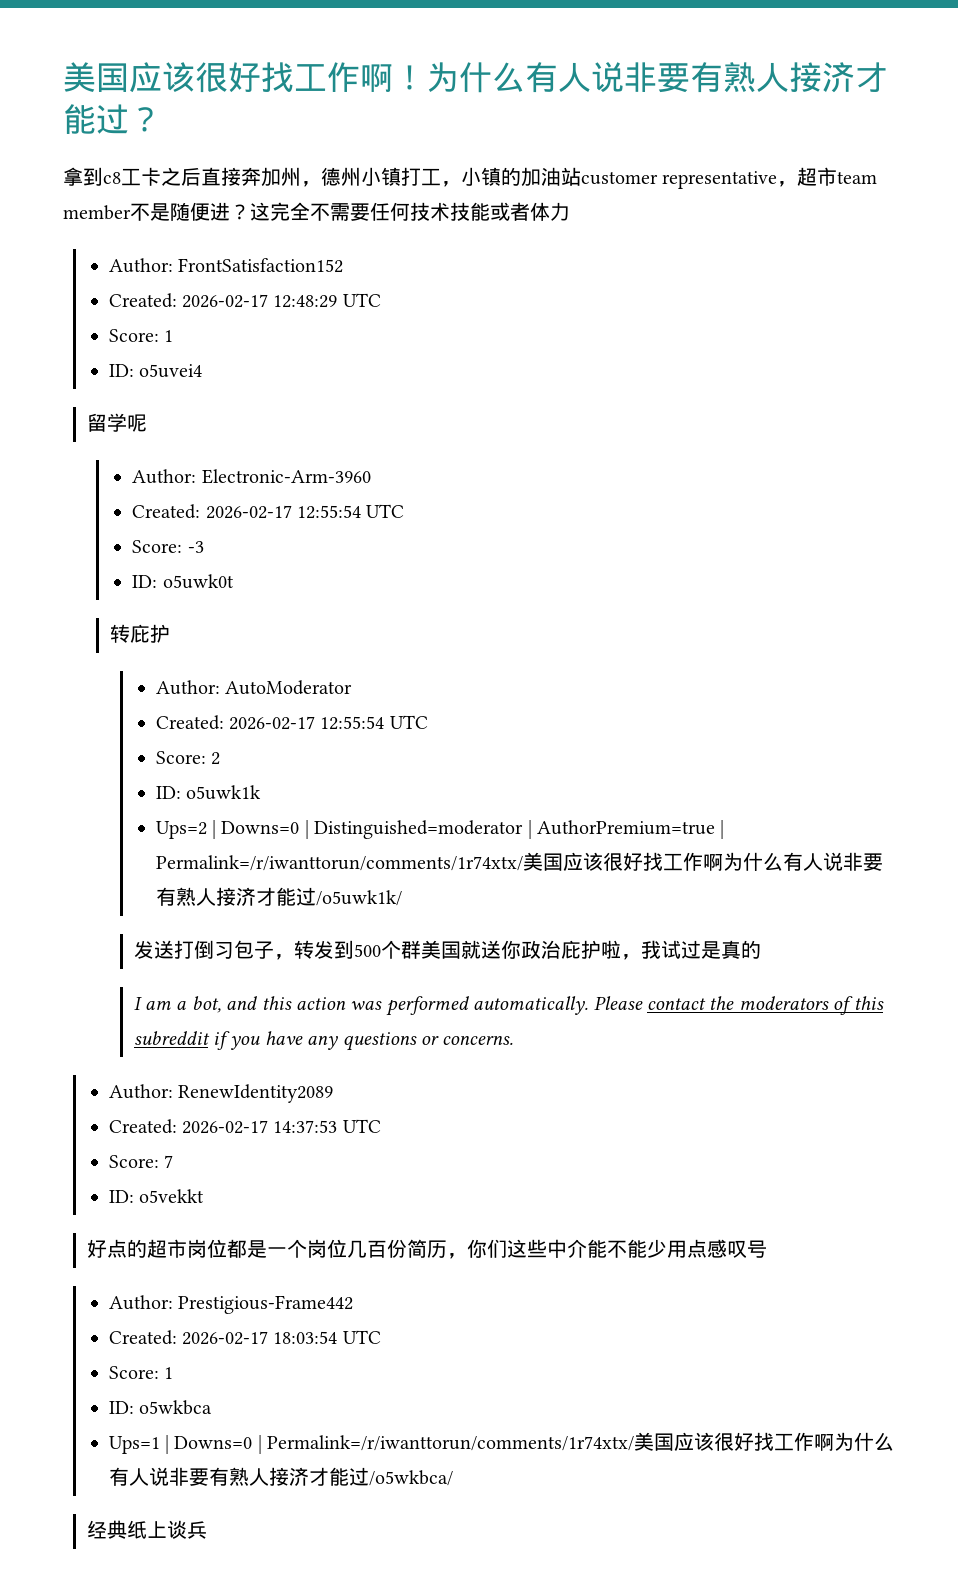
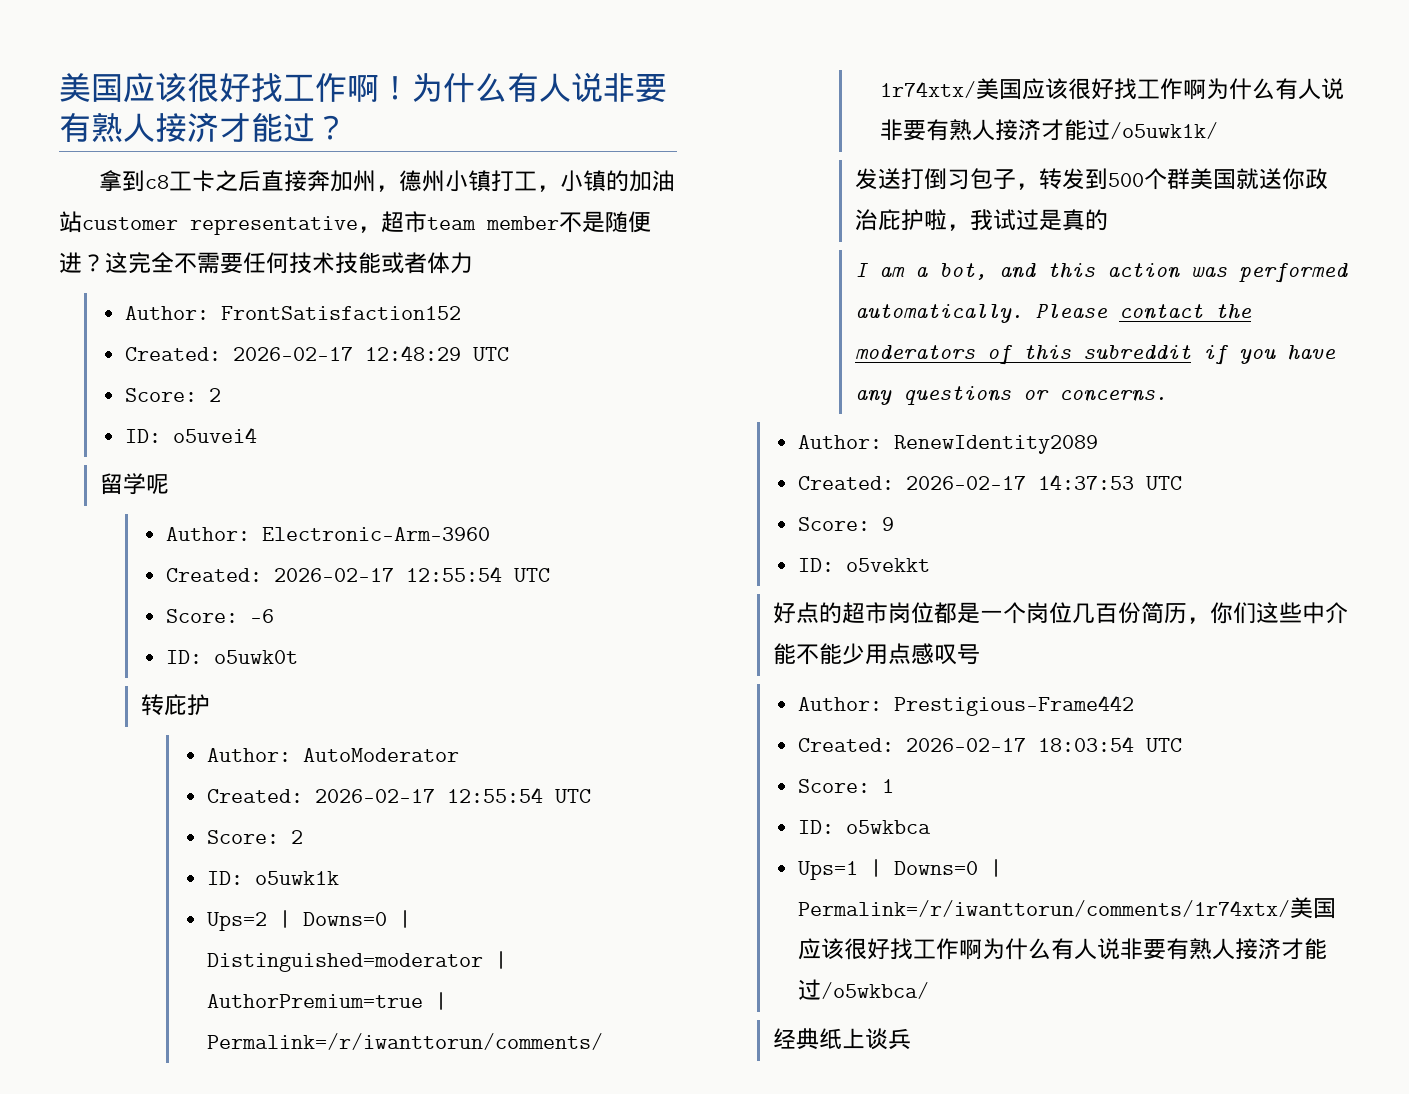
  Created: 2026-02-17 12:48:29 UTC
- Score: 1
+ Score: 2
- Score: -3
+ Score: -6
- Score: 7
+ Score: 9

